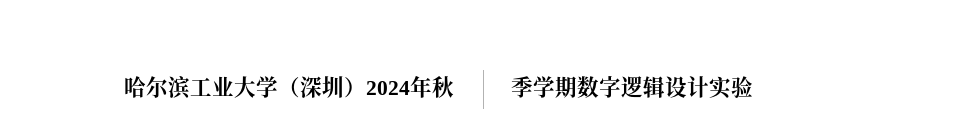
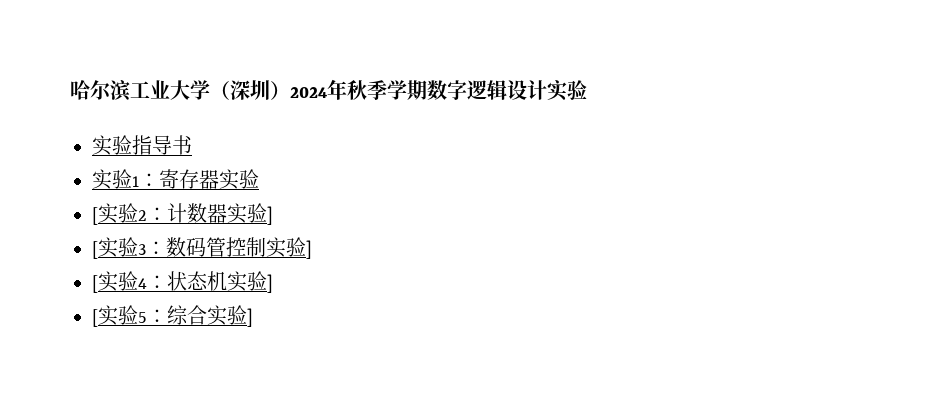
+ 实验指导书
+ 实验1：寄存器实验
+ [实验2：计数器实验]
+ [实验3：数码管控制实验]
+ [实验4：状态机实验]
+ [实验5：综合实验]

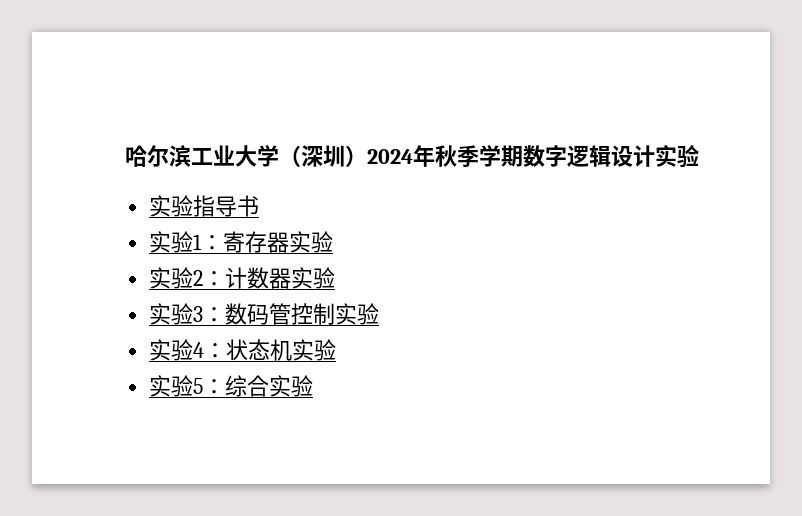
- [实验2：计数器实验]
- [实验3：数码管控制实验]
- [实验4：状态机实验]
- [实验5：综合实验]
+ 实验2：计数器实验
+ 实验3：数码管控制实验
+ 实验4：状态机实验
+ 实验5：综合实验

